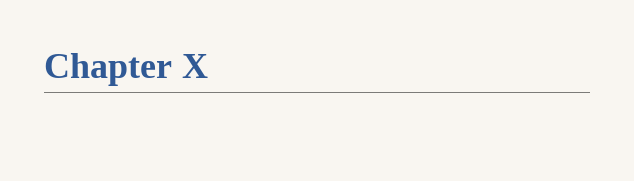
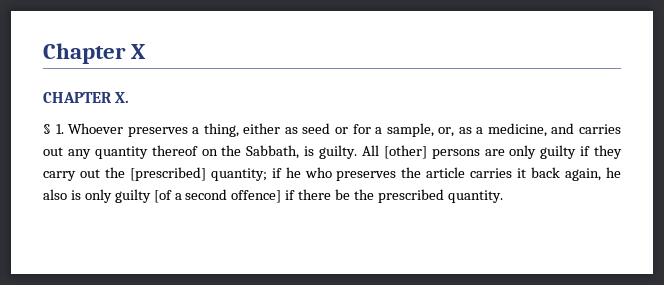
+ CHAPTER X.
+ § 1. Whoever preserves a thing, either as seed or for a sample, or, as a medicine, and carries out any quantity thereof on the Sabbath, is guilty. All [other] persons are only guilty if they carry out the [prescribed] quantity; if he who preserves the article carries it back again, he also is only guilty [of a second offence] if there be the prescribed quantity.

